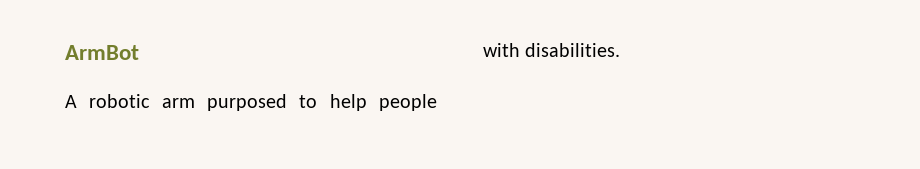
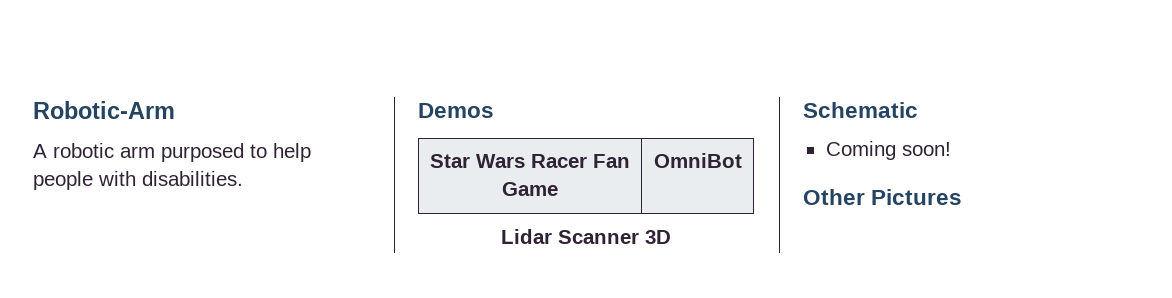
- ArmBot
+ Robotic-Arm
+ Demos
+ Star Wars Racer Fan Game | OmniBot
+ Lidar Scanner 3D
+ Schematic
+ Coming soon!
+ Other Pictures

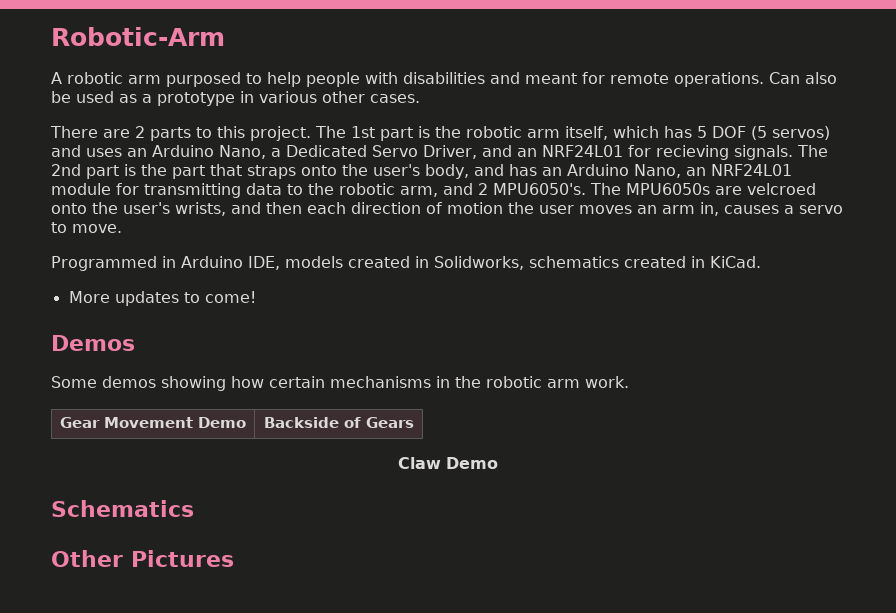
- A robotic arm purposed to help people with disabilities.
+ A robotic arm purposed to help people with disabilities and meant for remote operations. Can also be used as a prototype in various other cases.
+ There are 2 parts to this project. The 1st part is the robotic arm itself, which has 5 DOF (5 servos) and uses an Arduino Nano, a Dedicated Servo Driver, and an NRF24L01 for recieving signals. The 2nd part is the part that straps onto the user's body, and has an Arduino Nano, an NRF24L01 module for transmitting data to the robotic arm, and 2 MPU6050's. The MPU6050s are velcroed onto the user's wrists, and then each direction of motion the user moves an arm in, causes a servo to move.
+ Programmed in Arduino IDE, models created in Solidworks, schematics created in KiCad.
+ More updates to come!
  Demos
- Star Wars Racer Fan Game | OmniBot
- Lidar Scanner 3D
- Schematic
- Coming soon!
+ Some demos showing how certain mechanisms in the robotic arm work.
+ Gear Movement Demo | Backside of Gears
+ Claw Demo
+ Schematics

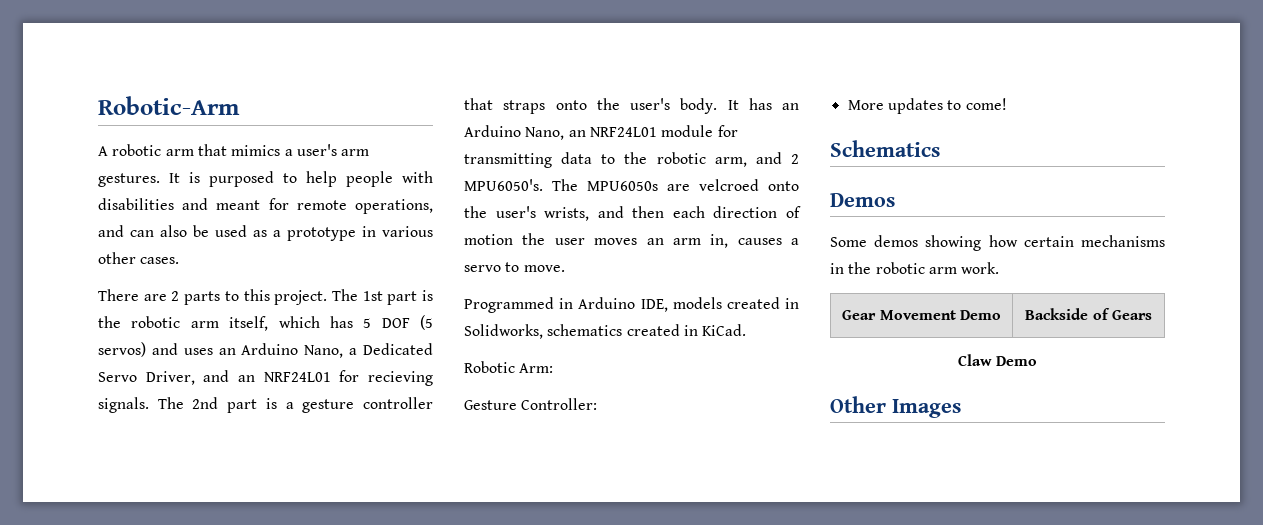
- A robotic arm purposed to help people with disabilities and meant for remote operations. Can also be used as a prototype in various other cases.
+ A robotic arm that mimics a user's arm gestures. It is purposed to help people with disabilities and meant for remote operations, and can also be used as a prototype in various other cases.
- The 2nd part is the part that straps onto the user's body, and has an Arduino Nano, an NRF24L01 module for transmitting data to the robotic arm, and 2 MPU6050's.
+ The 2nd part is a gesture controller that straps onto the user's body. It has an Arduino Nano, an NRF24L01 module for transmitting data to the robotic arm, and 2 MPU6050's.
+ Robotic Arm:
+ Gesture Controller:
+ Schematics
- Schematics
- Other Pictures
+ Other Images

